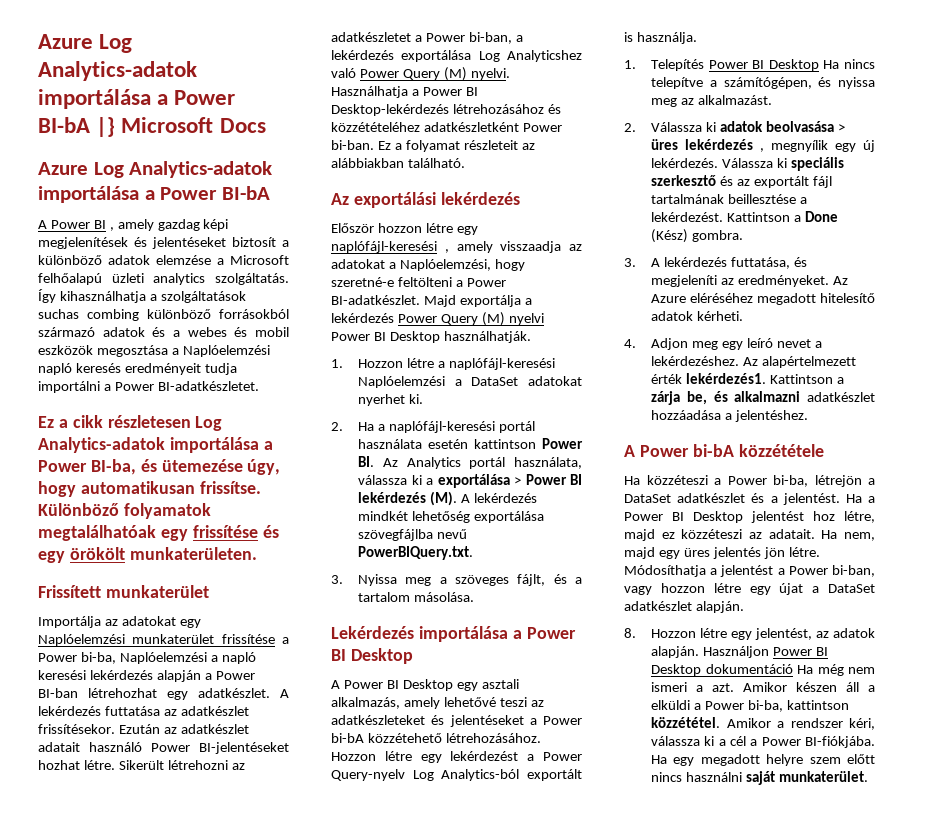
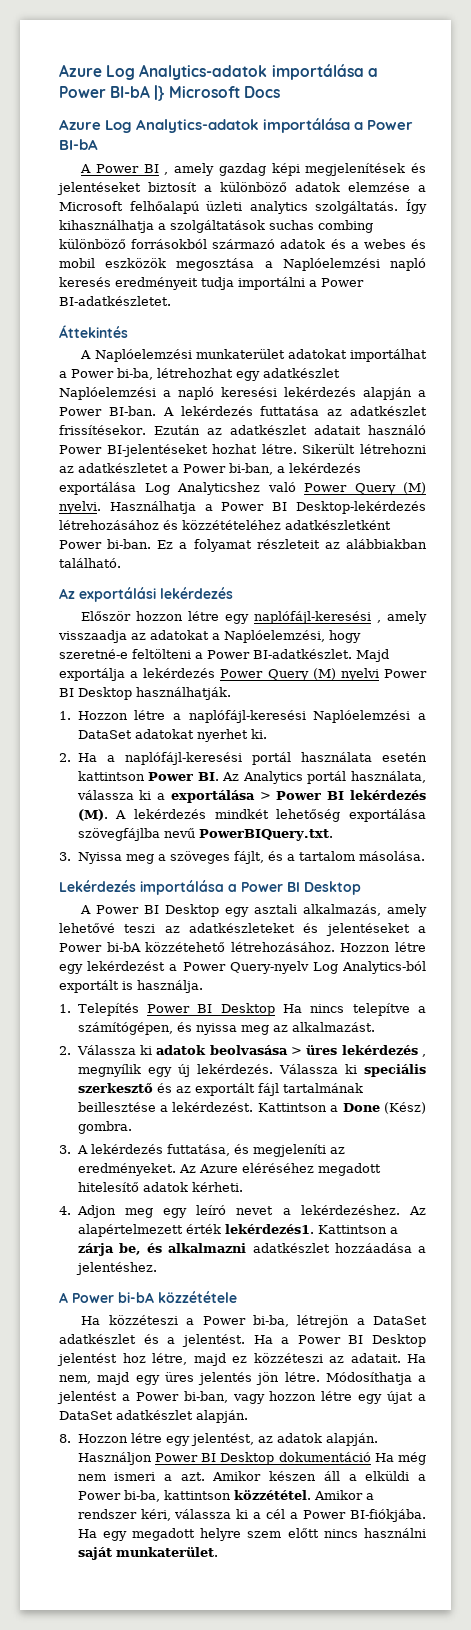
- Ez a cikk részletesen Log Analytics-adatok importálása a Power BI-ba, és ütemezése úgy, hogy automatikusan frissítse. Különböző folyamatok megtalálhatóak egy frissítése és egy örökölt munkaterületen.
- Frissített munkaterület
- Importálja az adatokat egy Naplóelemzési munkaterület frissítése a Power bi-ba, Naplóelemzési a napló keresési lekérdezés alapján a Power BI-ban létrehozhat egy adatkészlet.
+ Áttekintés
+ A Naplóelemzési munkaterület adatokat importálhat a Power bi-ba, létrehozhat egy adatkészlet Naplóelemzési a napló keresési lekérdezés alapján a Power BI-ban.

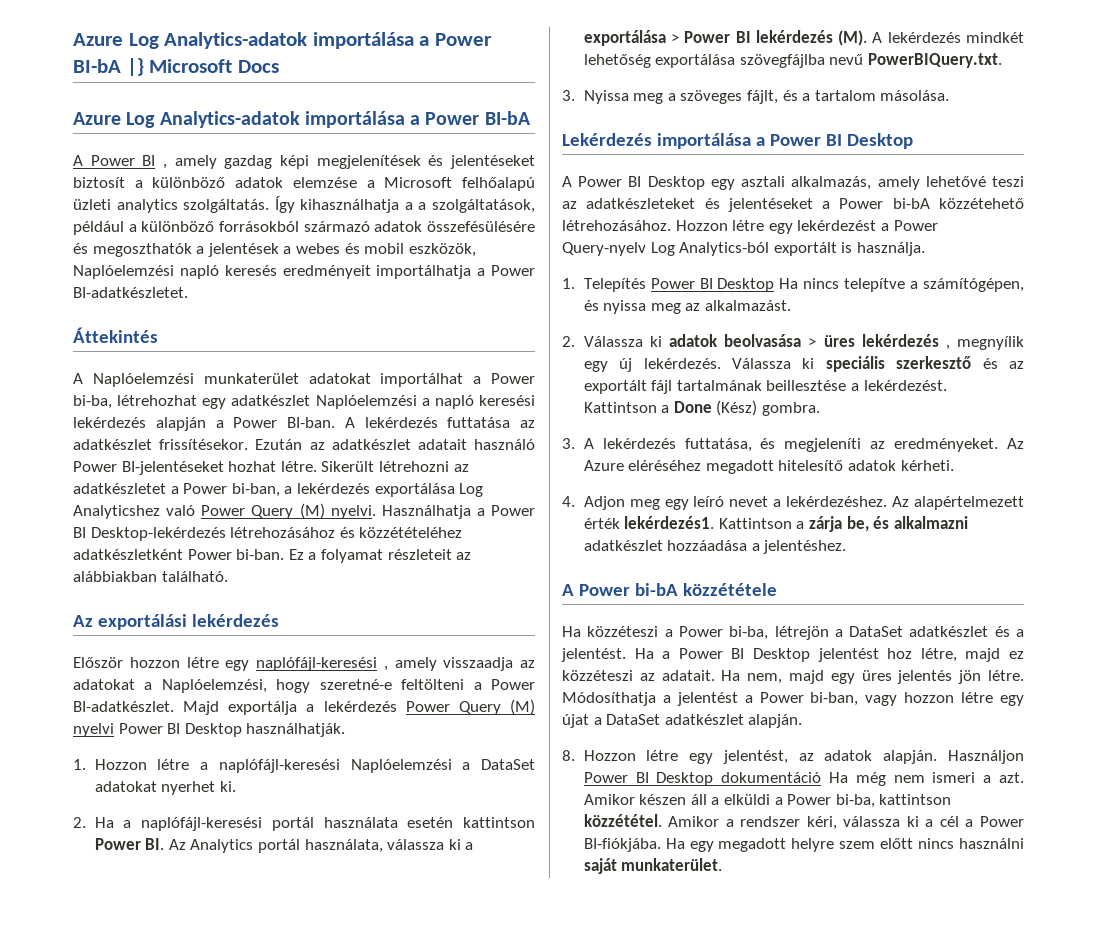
- Így kihasználhatja a szolgáltatások suchas combing különböző forrásokból származó adatok és a webes és mobil eszközök megosztása a Naplóelemzési napló keresés eredményeit tudja importálni a Power BI-adatkészletet.
+ Így kihasználhatja a a szolgáltatások, például a különböző forrásokból származó adatok összefésülésére és megoszthatók a jelentések a webes és mobil eszközök, Naplóelemzési napló keresés eredményeit importálhatja a Power BI-adatkészletet.

